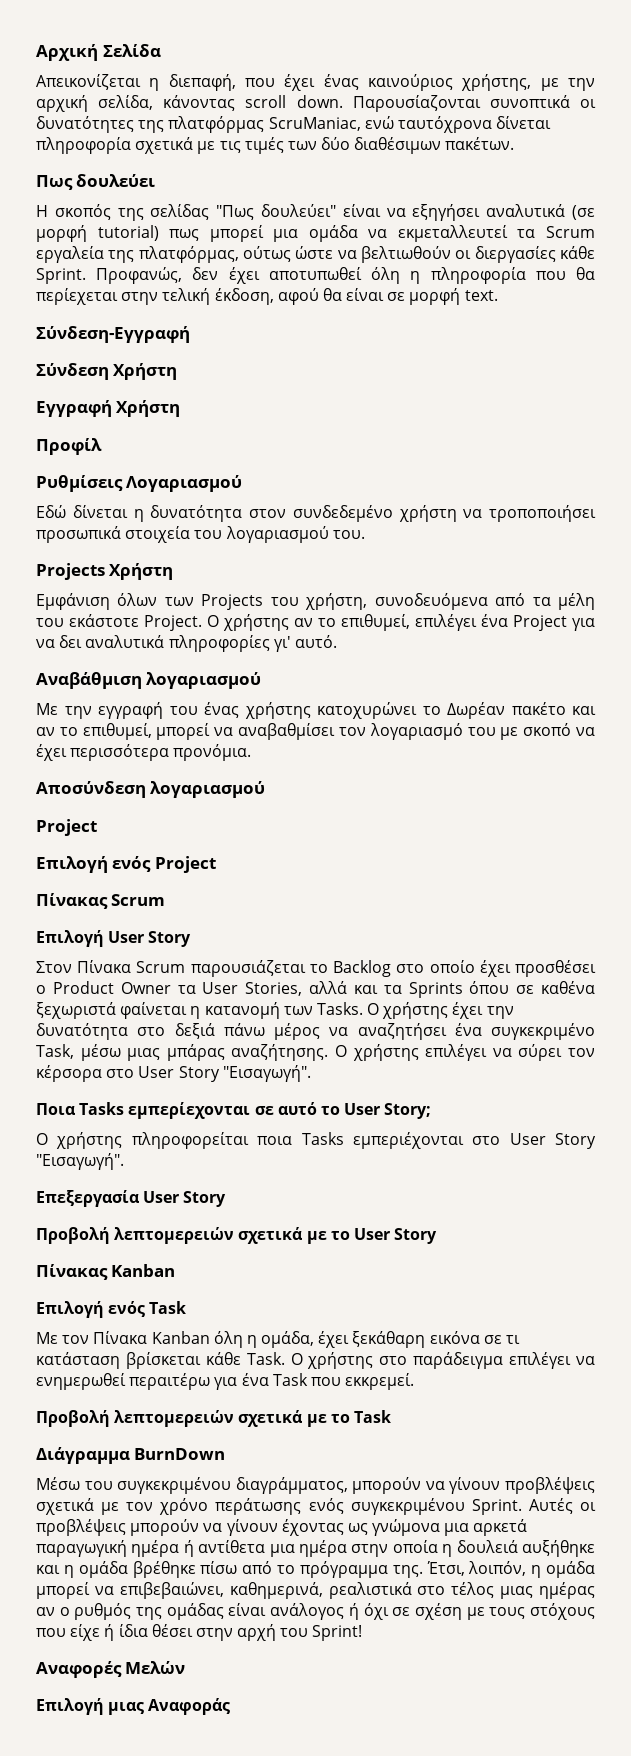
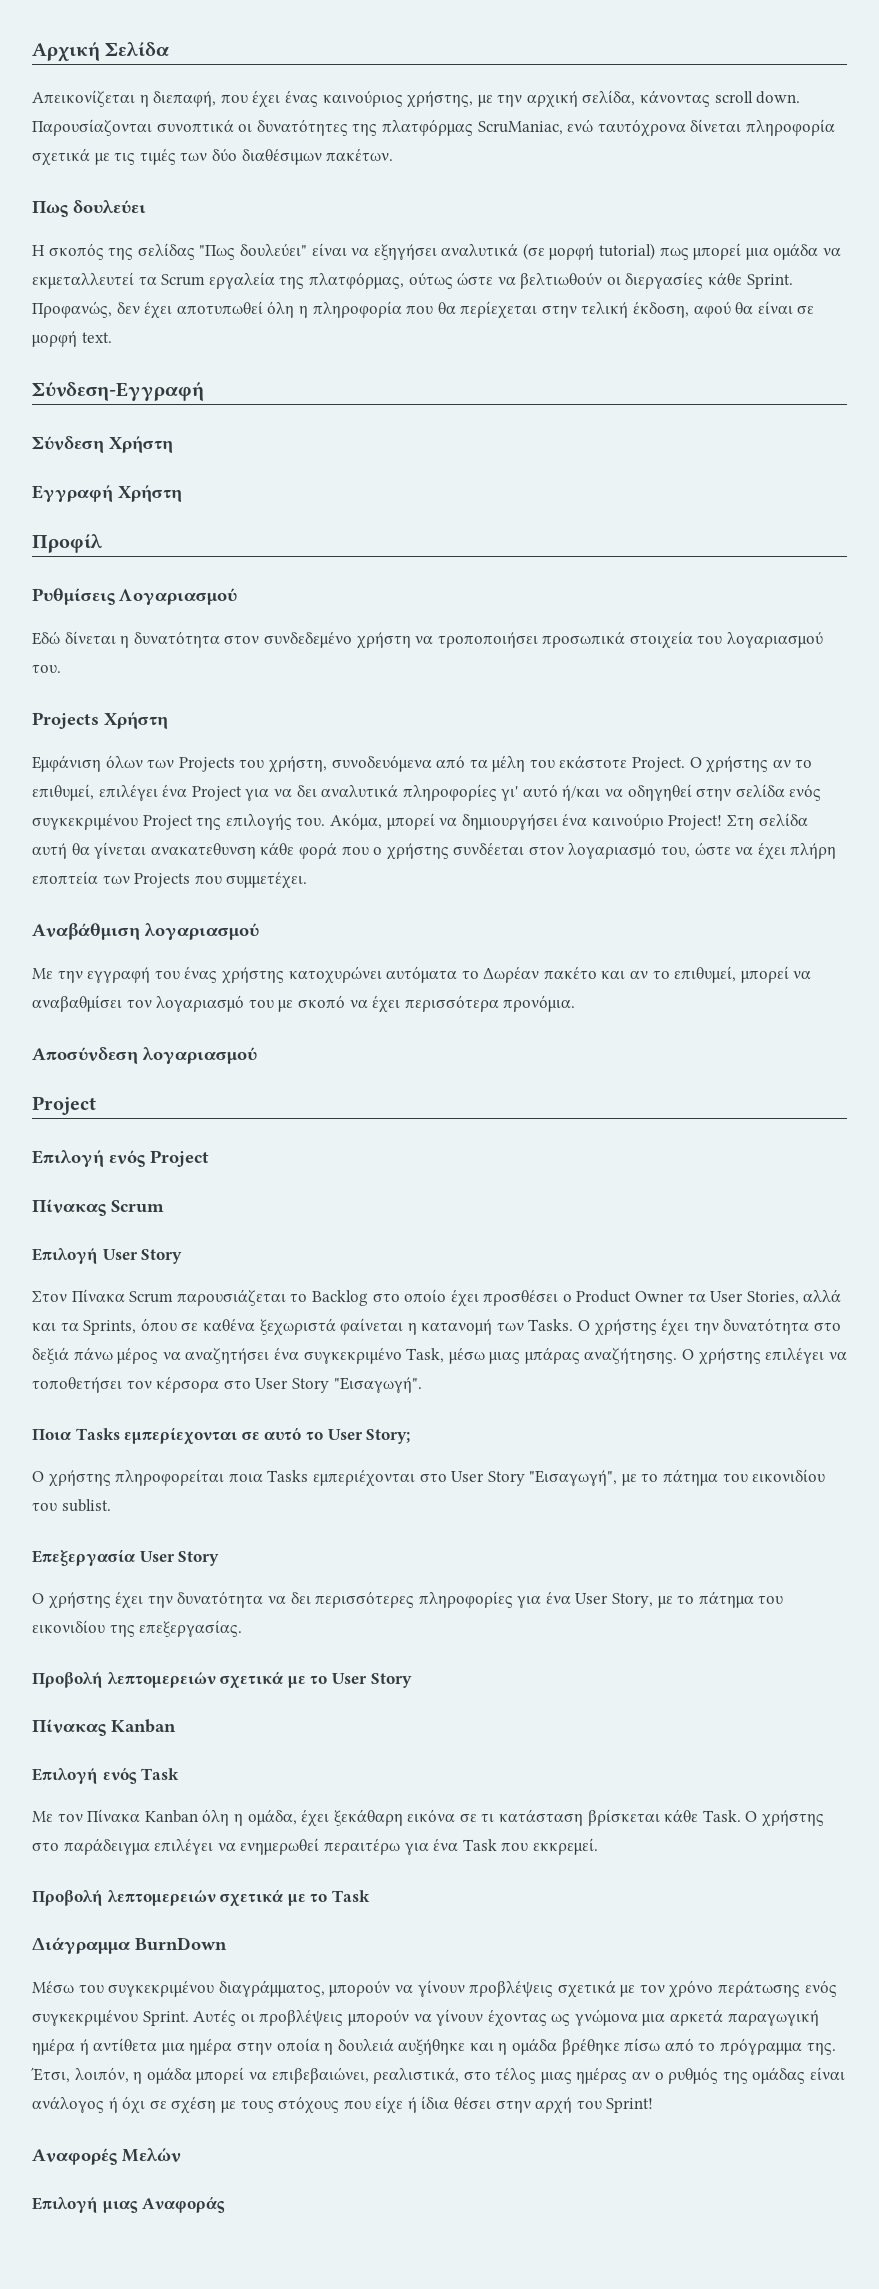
- Ο χρήστης αν το επιθυμεί, επιλέγει ένα Project για να δει αναλυτικά πληροφορίες γι' αυτό.
+ Ο χρήστης αν το επιθυμεί, επιλέγει ένα Project για να δει αναλυτικά πληροφορίες γι' αυτό ή/και να οδηγηθεί στην σελίδα ενός συγκεκριμένου Project της επιλογής του. Ακόμα, μπορεί να δημιουργήσει ένα καινούριο Project! Στη σελίδα αυτή θα γίνεται ανακατεθυνση κάθε φορά που ο χρήστης συνδέεται στον λογαριασμό του, ώστε να έχει πλήρη εποπτεία των Projects που συμμετέχει.
- Με την εγγραφή του ένας χρήστης κατοχυρώνει το Δωρέαν πακέτο και αν το επιθυμεί, μπορεί να αναβαθμίσει τον λογαριασμό του με σκοπό να έχει περισσότερα προνόμια.
+ Με την εγγραφή του ένας χρήστης κατοχυρώνει αυτόματα το Δωρέαν πακέτο και αν το επιθυμεί, μπορεί να αναβαθμίσει τον λογαριασμό του με σκοπό να έχει περισσότερα προνόμια.
- Στον Πίνακα Scrum παρουσιάζεται το Backlog στο οποίο έχει προσθέσει ο Product Owner τα User Stories, αλλά και τα Sprints όπου σε καθένα ξεχωριστά φαίνεται η κατανομή των Tasks.
+ Στον Πίνακα Scrum παρουσιάζεται το Backlog στο οποίο έχει προσθέσει ο Product Owner τα User Stories, αλλά και τα Sprints, όπου σε καθένα ξεχωριστά φαίνεται η κατανομή των Tasks.
- Ο χρήστης επιλέγει να σύρει τον κέρσορα στο User Story "Εισαγωγή".
+ Ο χρήστης επιλέγει να τοποθετήσει τον κέρσορα στο User Story "Εισαγωγή".
- Ο χρήστης πληροφορείται ποια Tasks εμπεριέχονται στο User Story "Εισαγωγή".
+ Ο χρήστης πληροφορείται ποια Tasks εμπεριέχονται στο User Story "Εισαγωγή", με το πάτημα του εικονιδίου του sublist.
  Επεξεργασία User Story
+ Ο χρήστης έχει την δυνατότητα να δει περισσότερες πληροφορίες για ένα User Story, με το πάτημα του εικονιδίου της επεξεργασίας.
- Έτσι, λοιπόν, η ομάδα μπορεί να επιβεβαιώνει, καθημερινά, ρεαλιστικά στο τέλος μιας ημέρας αν ο ρυθμός της ομάδας είναι ανάλογος ή όχι σε σχέση με τους στόχους που είχε ή ίδια θέσει στην αρχή του Sprint!
+ Έτσι, λοιπόν, η ομάδα μπορεί να επιβεβαιώνει, ρεαλιστικά, στο τέλος μιας ημέρας αν ο ρυθμός της ομάδας είναι ανάλογος ή όχι σε σχέση με τους στόχους που είχε ή ίδια θέσει στην αρχή του Sprint!

